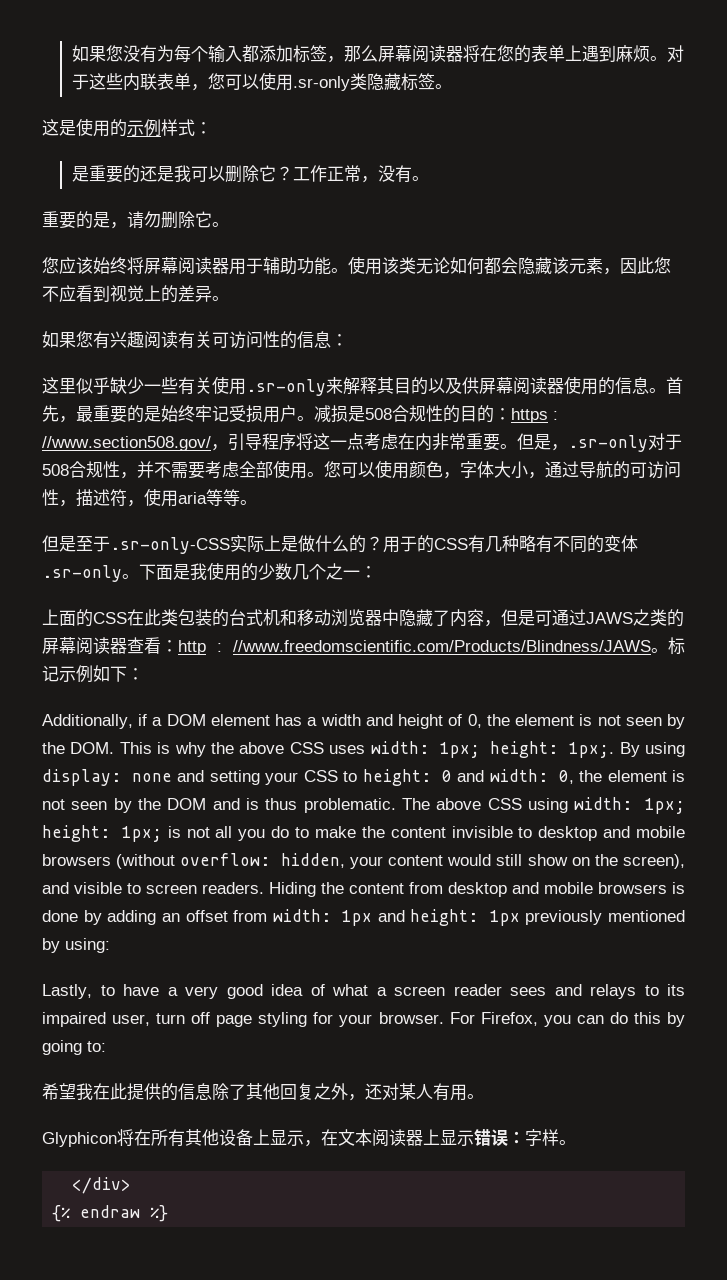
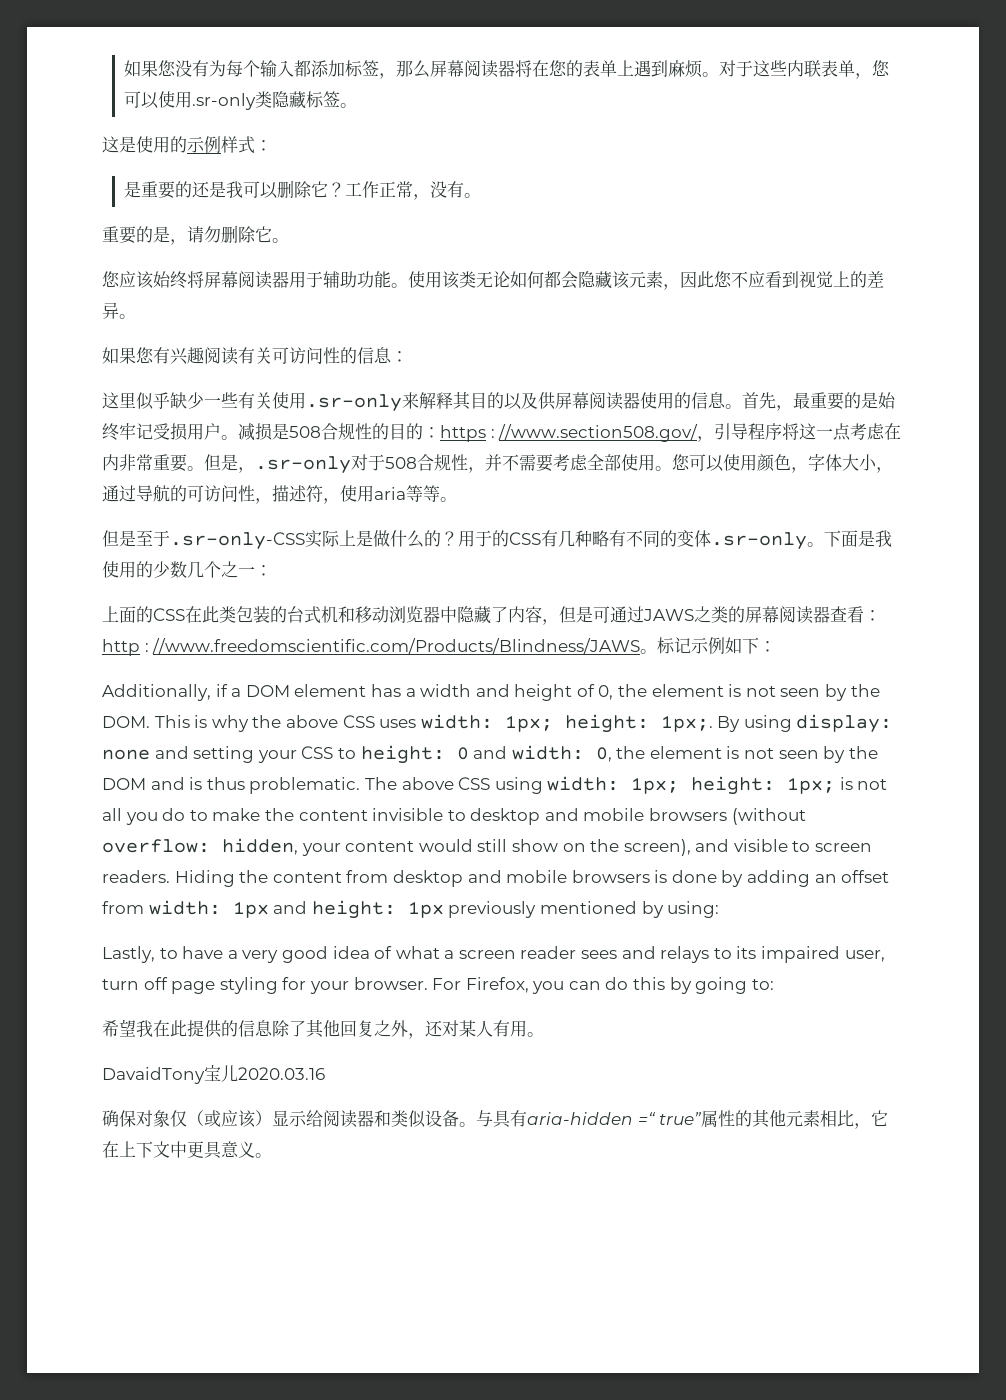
- Glyphicon将在所有其他设备上显示，在文本阅读器上显示错误：字样。
- </div>
- {% endraw %}
+ DavaidTony宝儿2020.03.16
+ 确保对象仅（或应该）显示给阅读器和类似设备。与具有aria-hidden =“ true”属性的其他元素相比，它在上下文中更具意义。

